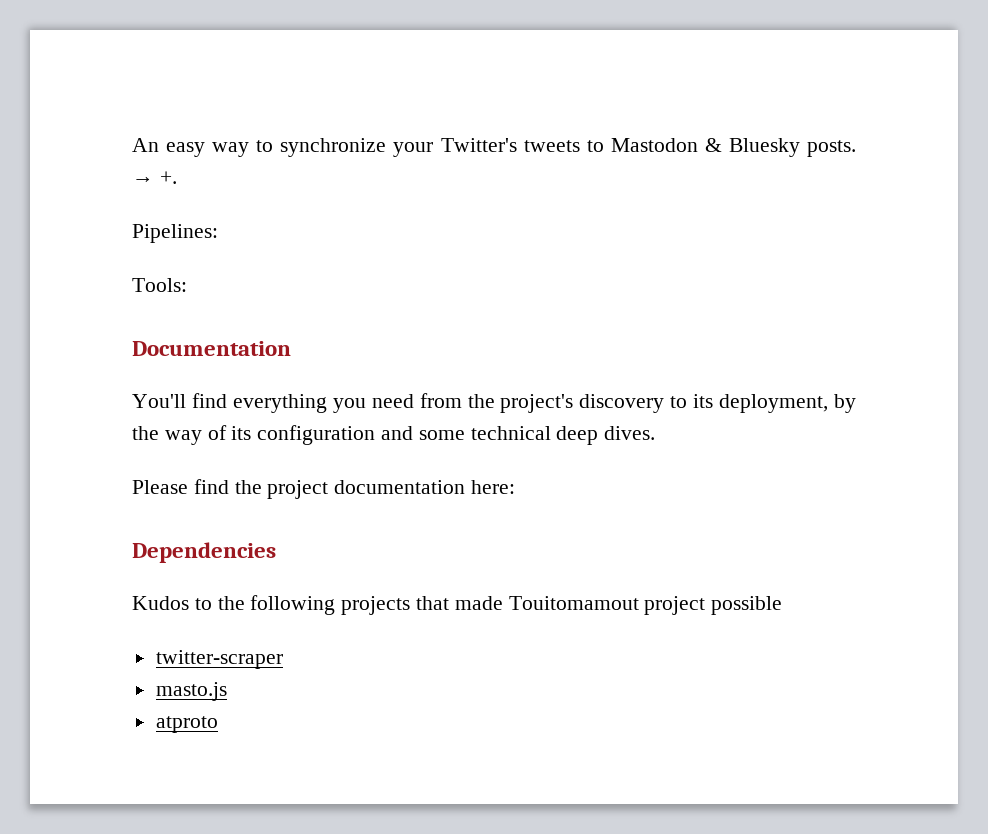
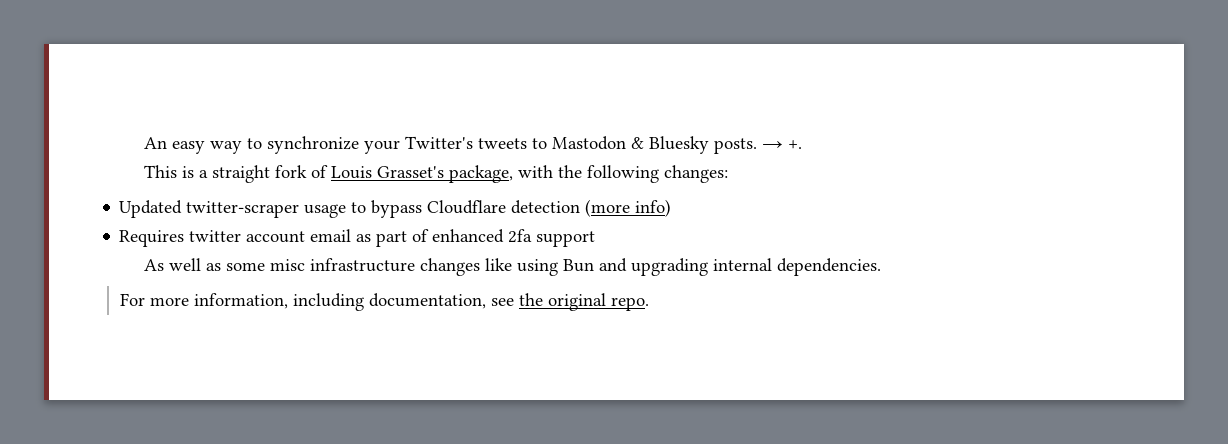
- Pipelines:
- Tools:
- Documentation
- You'll find everything you need from the project's discovery to its deployment, by the way of its configuration and some technical deep dives.
- Please find the project documentation here:
- Dependencies
- Kudos to the following projects that made Touitomamout project possible
- twitter-scraper
- masto.js
- atproto
+ This is a straight fork of Louis Grasset's package, with the following changes:
+ Updated twitter-scraper usage to bypass Cloudflare detection (more info)
+ Requires twitter account email as part of enhanced 2fa support
+ As well as some misc infrastructure changes like using Bun and upgrading internal dependencies.
+ For more information, including documentation, see the original repo.

